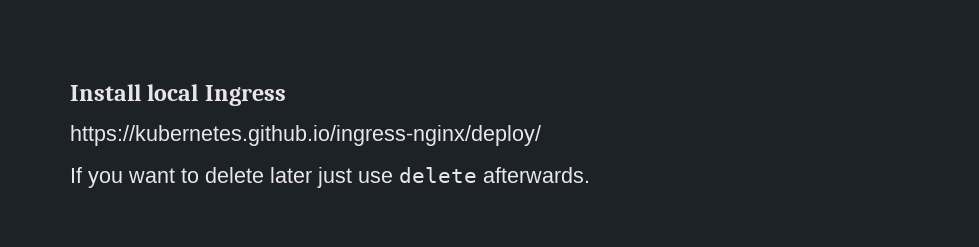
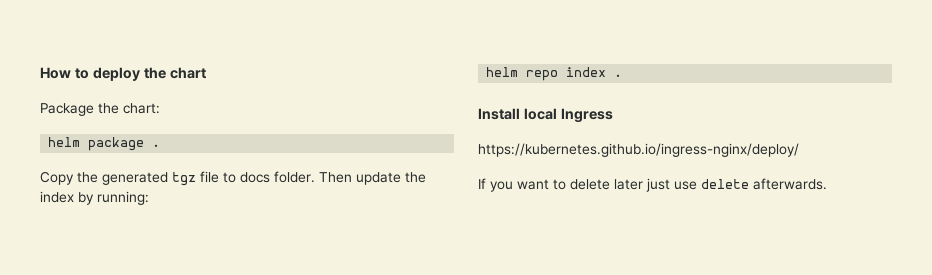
+ How to deploy the chart
+ Package the chart:
+ helm package .
+ Copy the generated tgz file to docs folder. Then update the index by running:
+ helm repo index .

